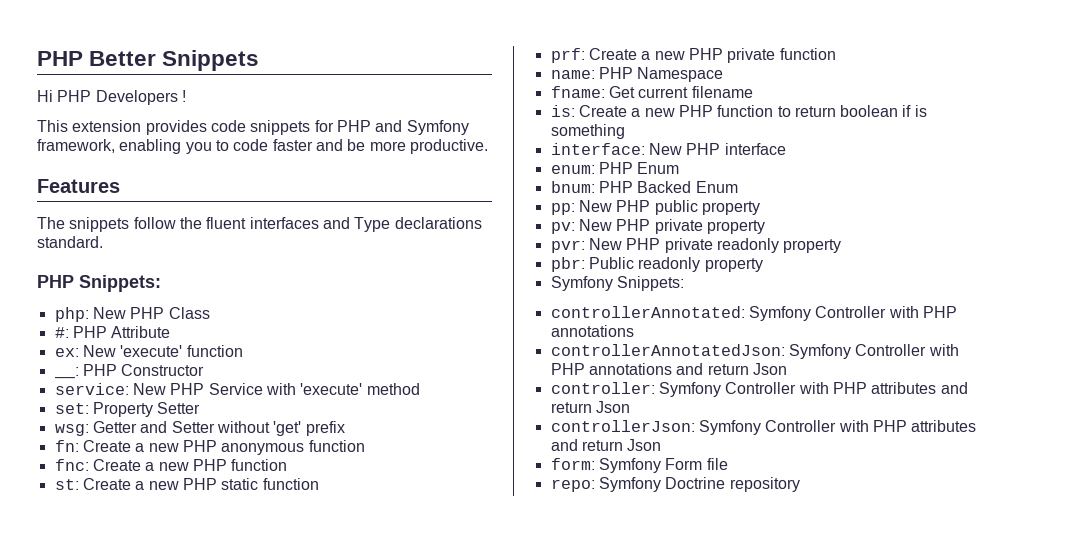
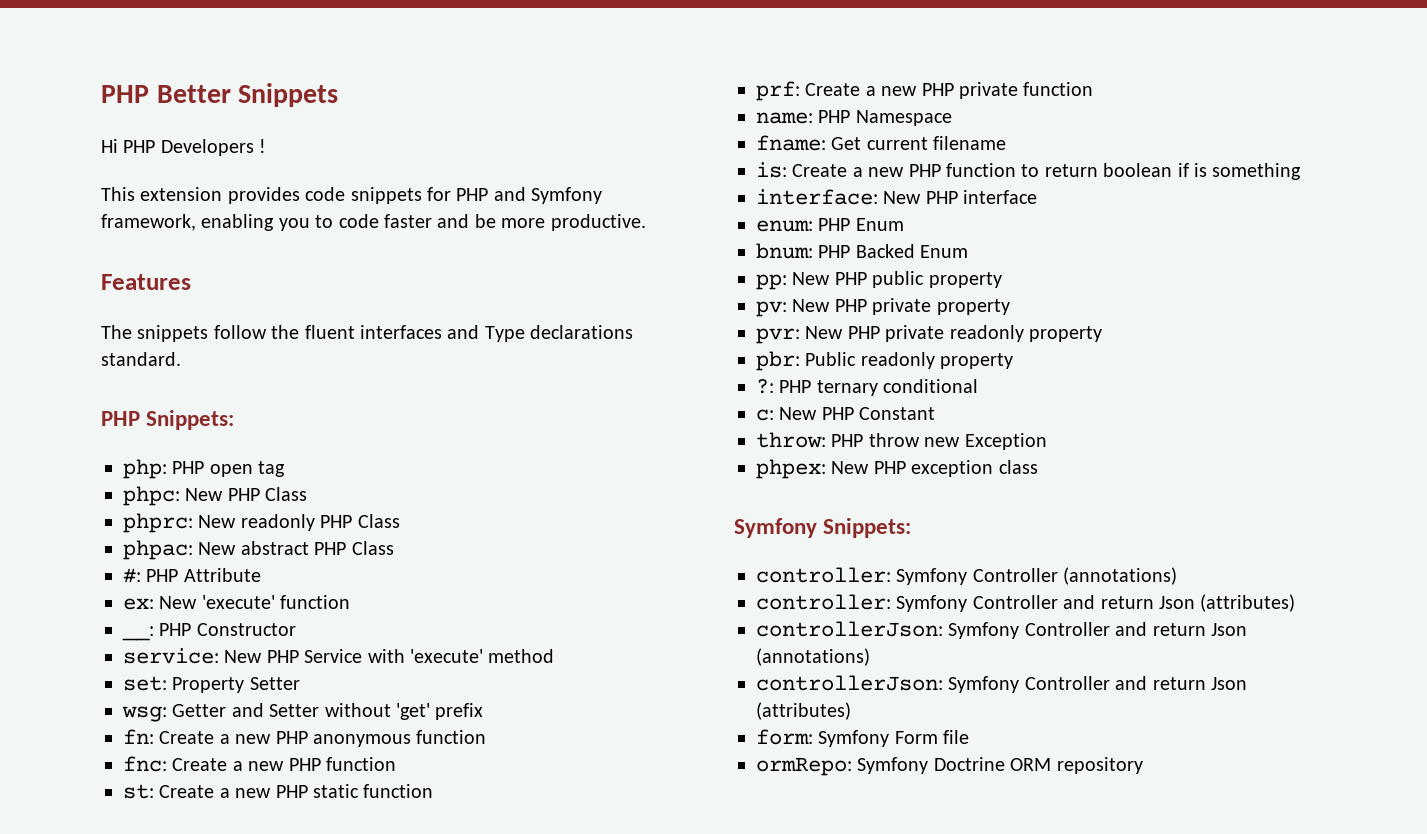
- php: New PHP Class
+ php: PHP open tag
+ phpc: New PHP Class
+ phprc: New readonly PHP Class
+ phpac: New abstract PHP Class
+ ?: PHP ternary conditional
+ c: New PHP Constant
+ throw: PHP throw new Exception
+ phpex: New PHP exception class
  Symfony Snippets:
- controllerAnnotated: Symfony Controller with PHP annotations
- controllerAnnotatedJson: Symfony Controller with PHP annotations and return Json
- controller: Symfony Controller with PHP attributes and return Json
- controllerJson: Symfony Controller with PHP attributes and return Json
+ controller: Symfony Controller (annotations)
+ controller: Symfony Controller and return Json (attributes)
+ controllerJson: Symfony Controller and return Json (annotations)
+ controllerJson: Symfony Controller and return Json (attributes)
- repo: Symfony Doctrine repository
+ ormRepo: Symfony Doctrine ORM repository

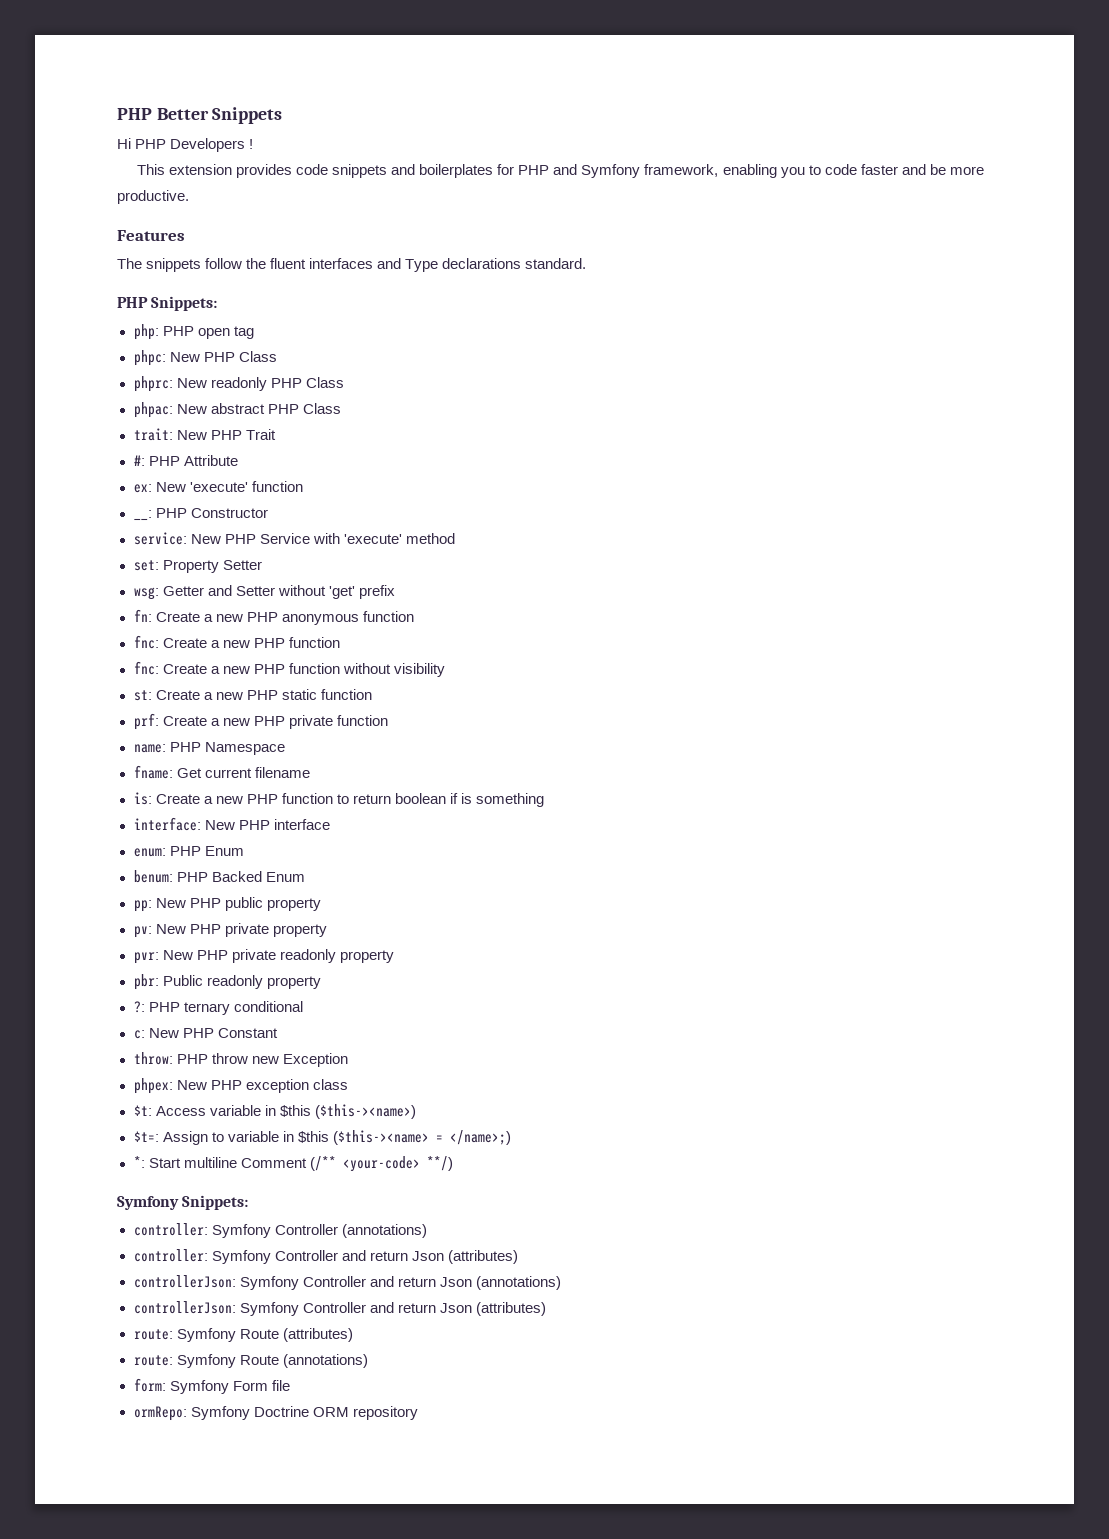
- This extension provides code snippets for PHP and Symfony framework, enabling you to code faster and be more productive.
+ This extension provides code snippets and boilerplates for PHP and Symfony framework, enabling you to code faster and be more productive.
+ trait: New PHP Trait
+ fnc: Create a new PHP function without visibility
- bnum: PHP Backed Enum
+ benum: PHP Backed Enum
+ $t: Access variable in $this ($this-><name>)
+ $t=: Assign to variable in $this ($this-><name> = </name>;)
+ *: Start multiline Comment (/** <your-code> **/)
+ route: Symfony Route (attributes)
+ route: Symfony Route (annotations)

